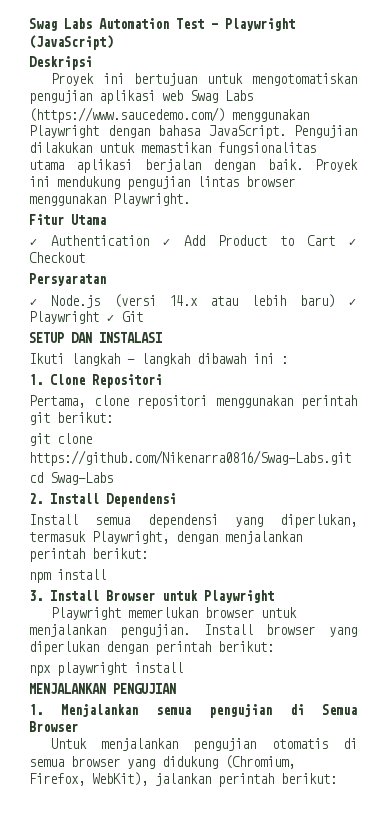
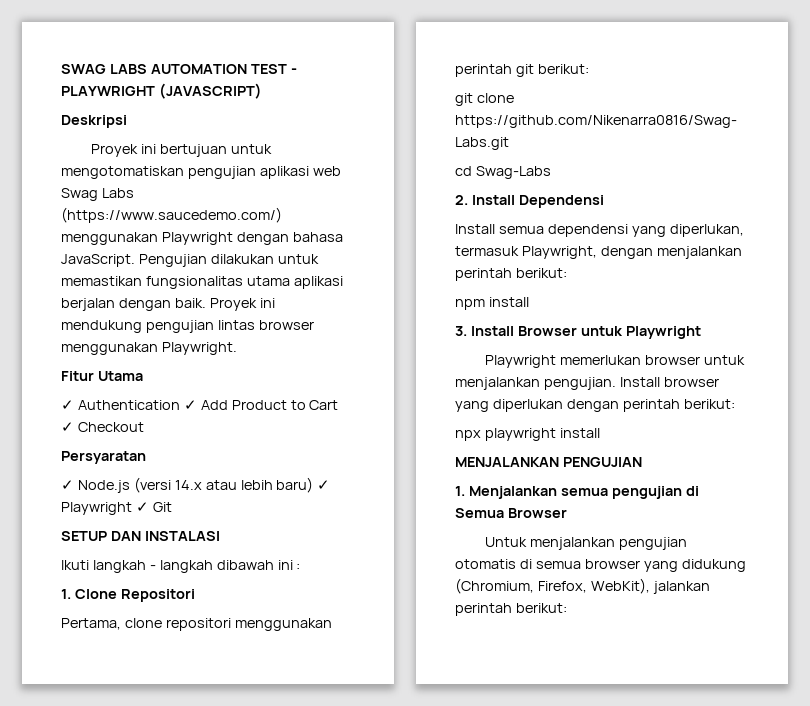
- Swag Labs Automation Test - Playwright (JavaScript)
+ SWAG LABS AUTOMATION TEST - PLAYWRIGHT (JAVASCRIPT)

